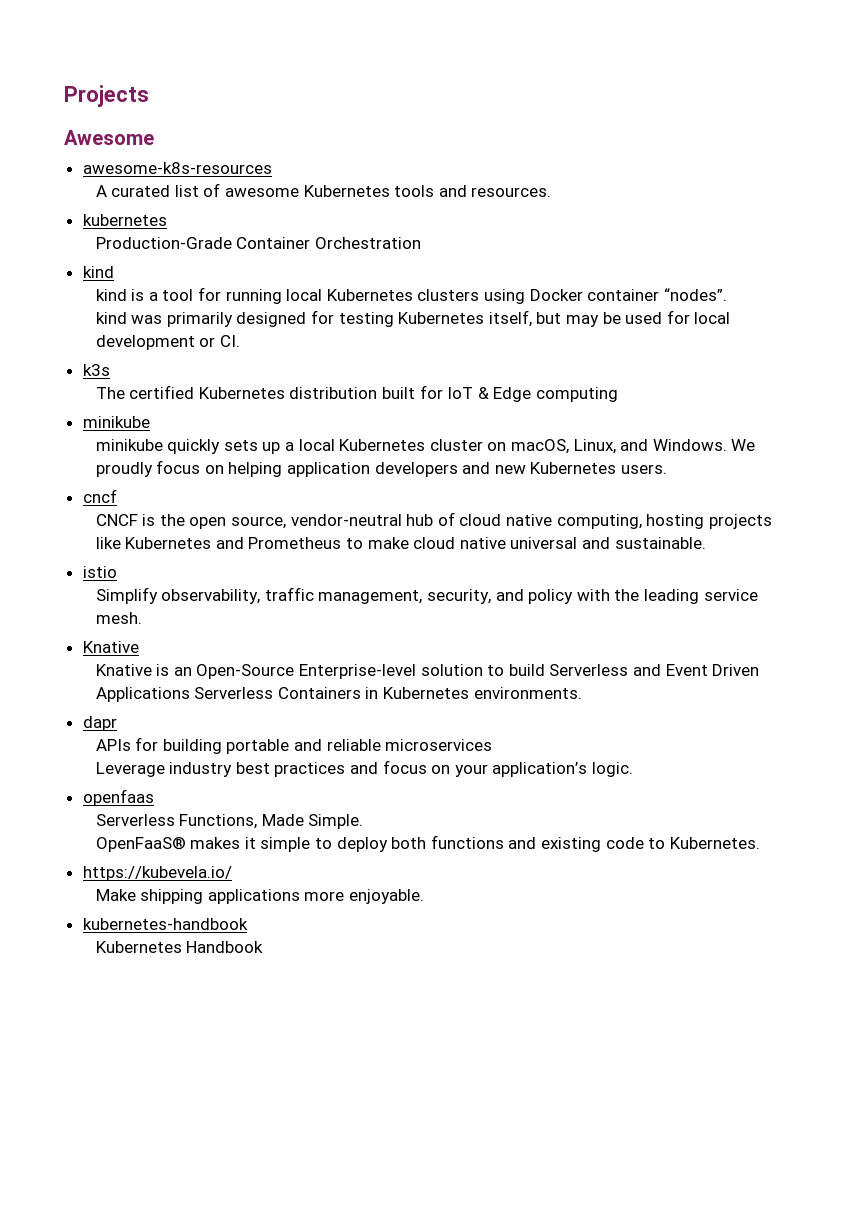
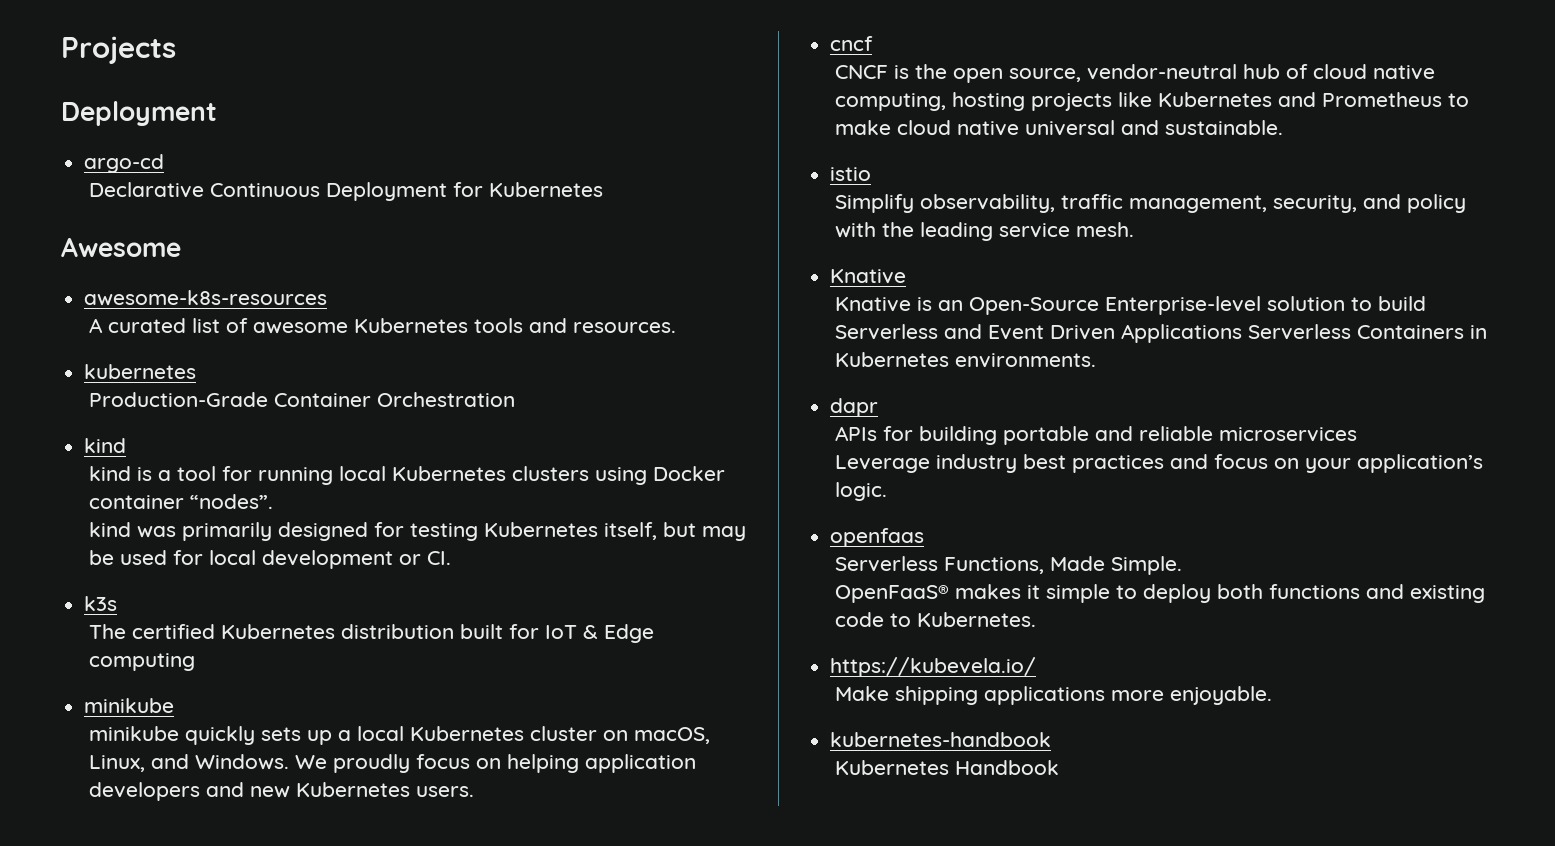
  Projects
+ Deployment
+ argo-cd
+ Declarative Continuous Deployment for Kubernetes

